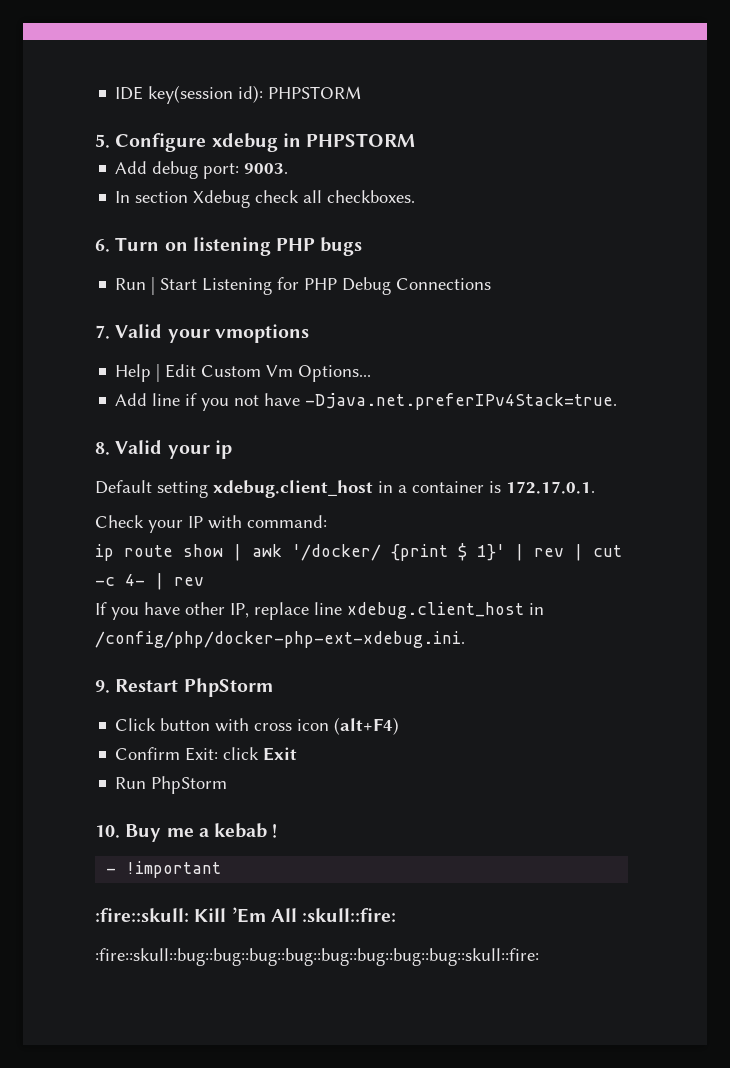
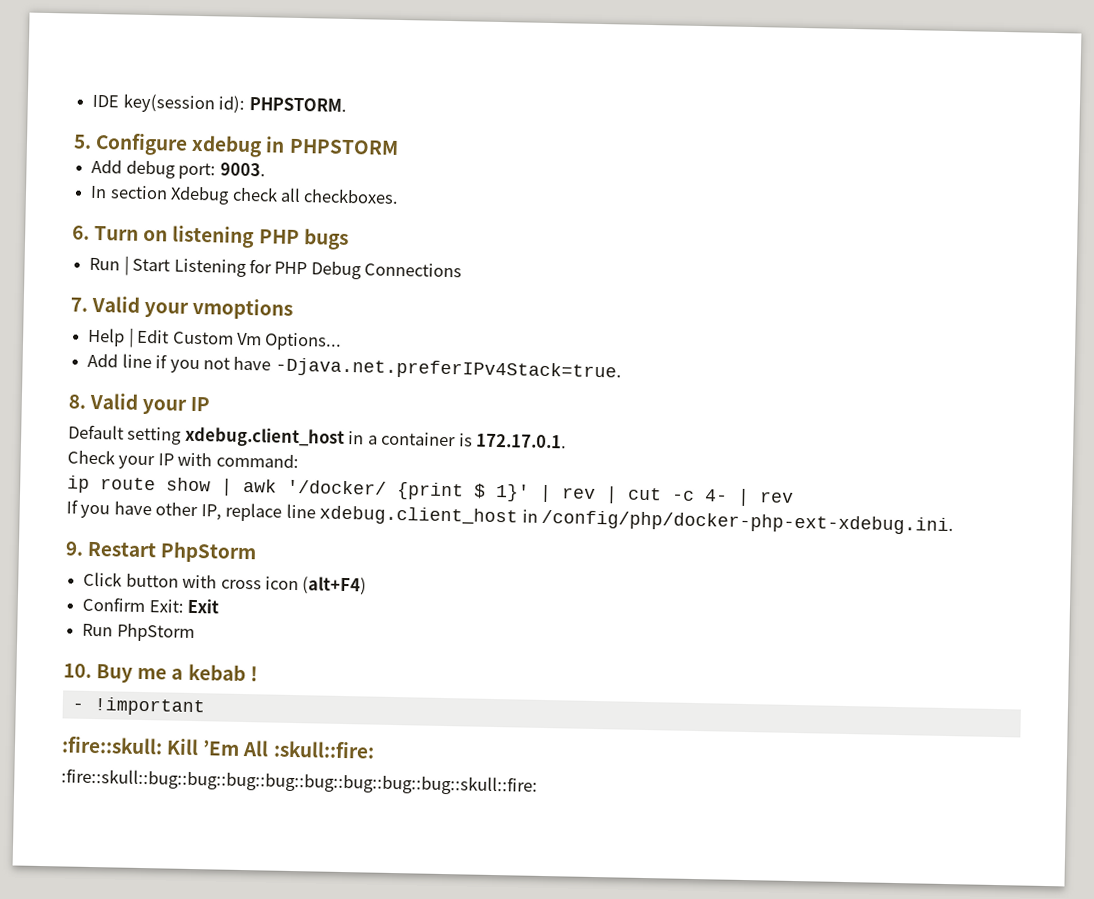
- IDE key(session id): PHPSTORM
+ IDE key(session id): PHPSTORM.
- 8. Valid your ip
+ 8. Valid your IP
- Confirm Exit: click Exit
+ Confirm Exit: Exit

